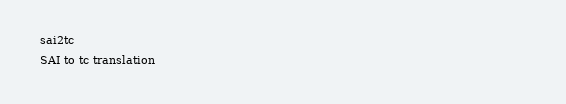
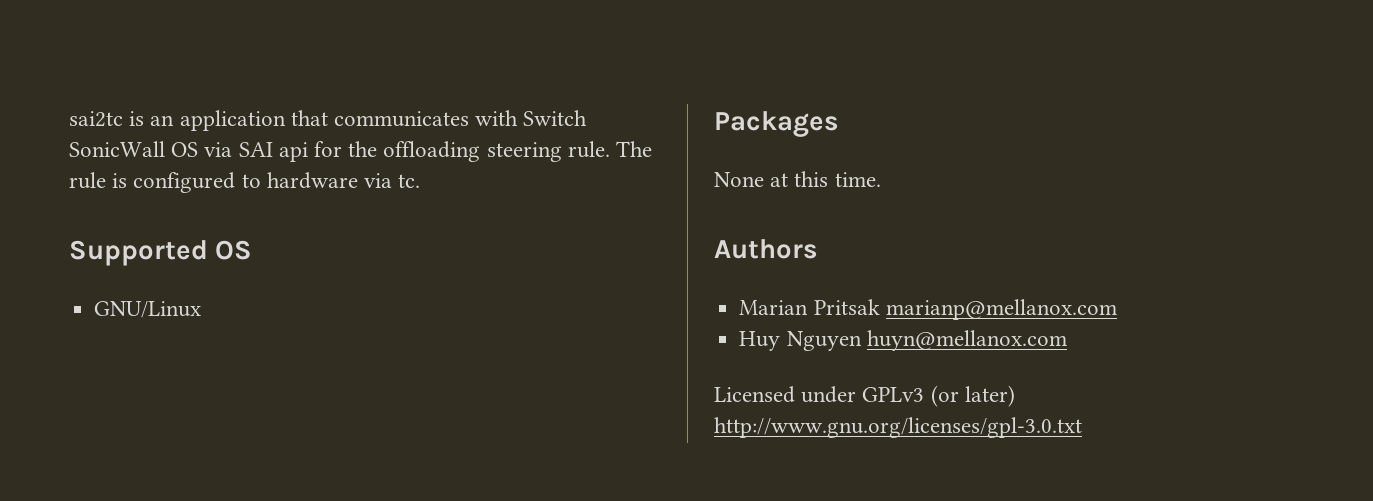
- sai2tc
- SAI to tc translation
+ sai2tc is an application that communicates with Switch SonicWall OS via SAI api for the offloading steering rule. The rule is configured to hardware via tc.
+ Supported OS
+ GNU/Linux
+ Packages
+ None at this time.
+ Authors
+ Marian Pritsak marianp@mellanox.com
+ Huy Nguyen huyn@mellanox.com
+ Licensed under GPLv3 (or later) http://www.gnu.org/licenses/gpl-3.0.txt

